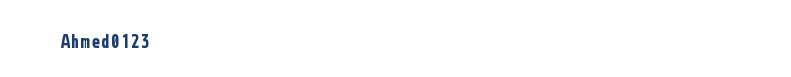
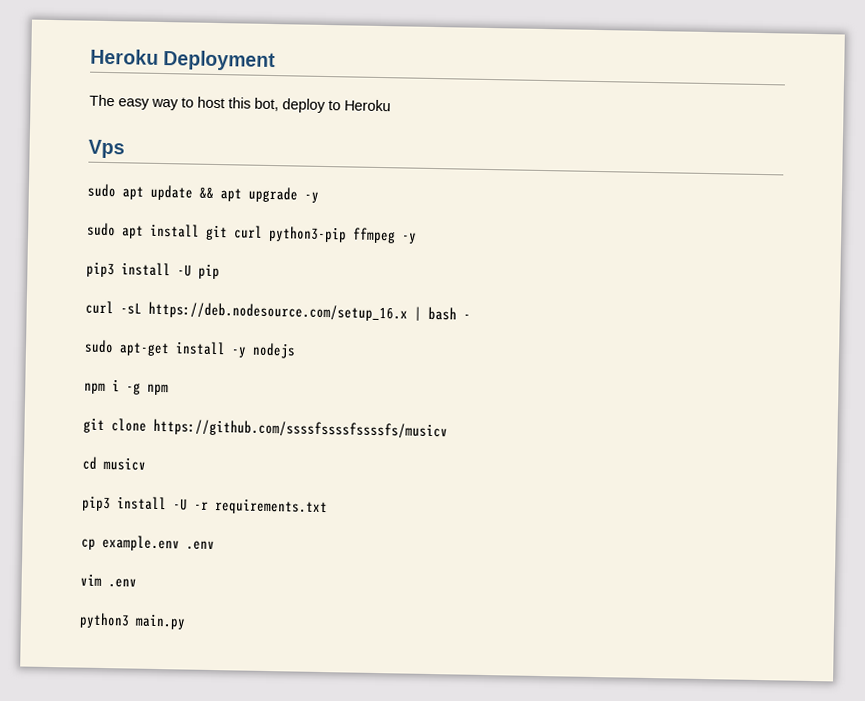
- Ahmed0123
+ Heroku Deployment
+ The easy way to host this bot, deploy to Heroku
+ Vps
+ sudo apt update && apt upgrade -y
+ sudo apt install git curl python3-pip ffmpeg -y
+ pip3 install -U pip
+ curl -sL https://deb.nodesource.com/setup_16.x | bash -
+ sudo apt-get install -y nodejs
+ npm i -g npm
+ git clone https://github.com/ssssfssssfssssfs/musicv
+ cd musicv
+ pip3 install -U -r requirements.txt
+ cp example.env .env
+ vim .env
+ python3 main.py

